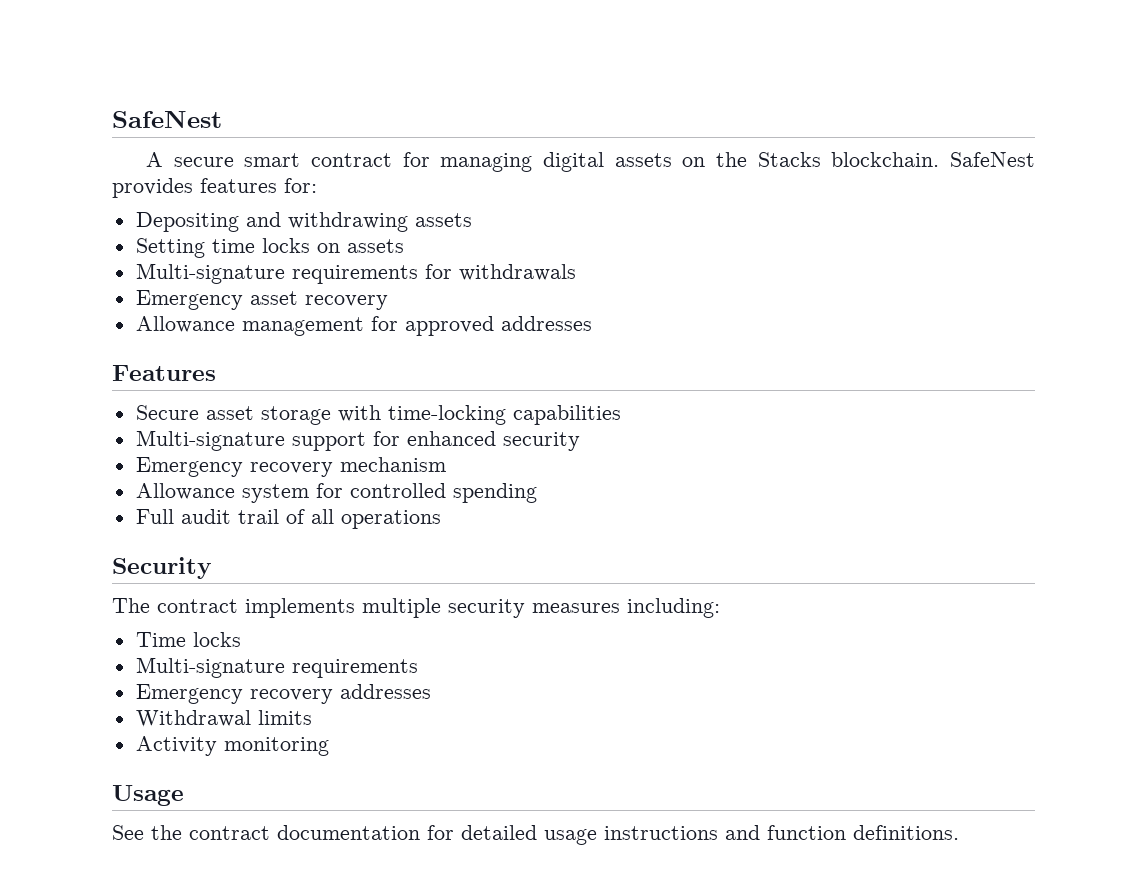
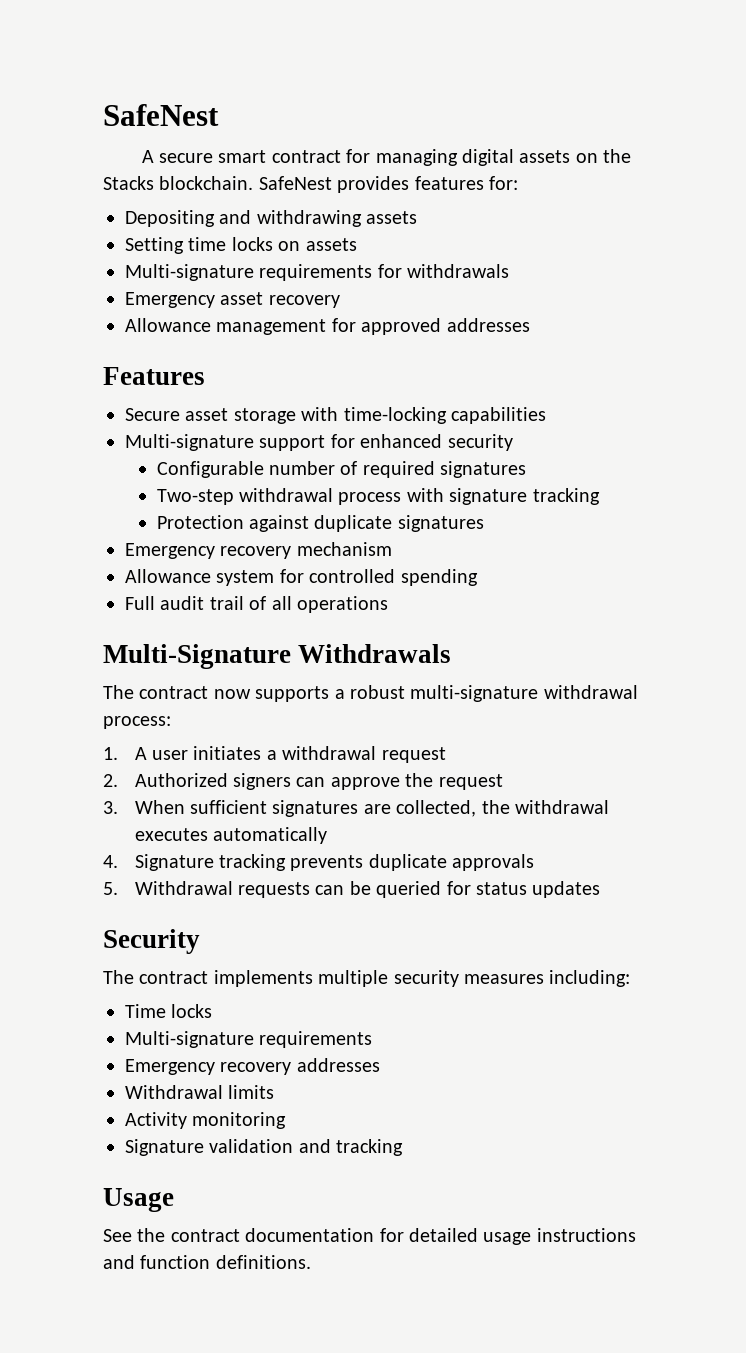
+ Configurable number of required signatures
+ Two-step withdrawal process with signature tracking
+ Protection against duplicate signatures
+ Multi-Signature Withdrawals
+ The contract now supports a robust multi-signature withdrawal process:
+ 1. A user initiates a withdrawal request
+ 2. Authorized signers can approve the request
+ 3. When sufficient signatures are collected, the withdrawal executes automatically
+ 4. Signature tracking prevents duplicate approvals
+ 5. Withdrawal requests can be queried for status updates
+ Signature validation and tracking

